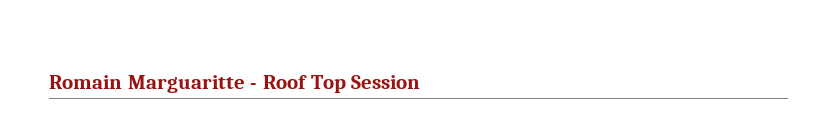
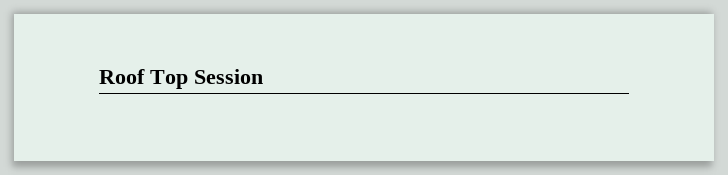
- Romain Marguaritte - Roof Top Session
+ Roof Top Session

